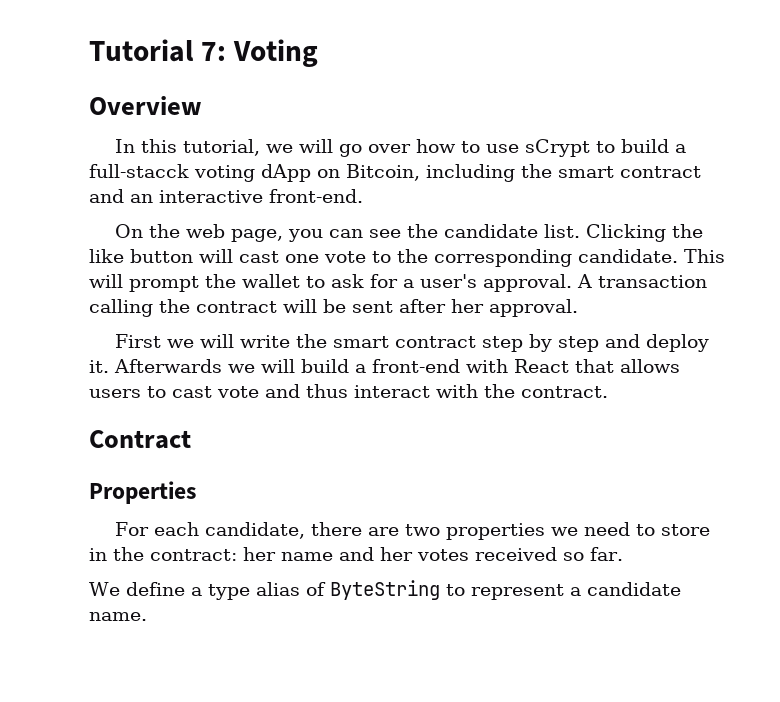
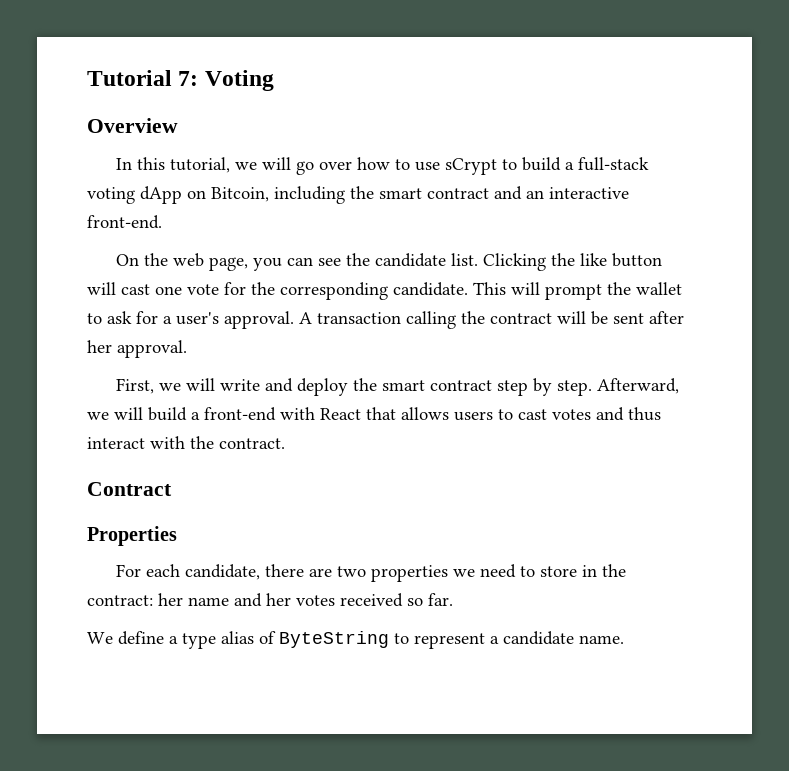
- In this tutorial, we will go over how to use sCrypt to build a full-stacck voting dApp on Bitcoin, including the smart contract and an interactive front-end.
+ In this tutorial, we will go over how to use sCrypt to build a full-stack voting dApp on Bitcoin, including the smart contract and an interactive front-end.
- Clicking the like button will cast one vote to the corresponding candidate.
+ Clicking the like button will cast one vote for the corresponding candidate.
- First we will write the smart contract step by step and deploy it. Afterwards we will build a front-end with React that allows users to cast vote and thus interact with the contract.
+ First, we will write and deploy the smart contract step by step. Afterward, we will build a front-end with React that allows users to cast votes and thus interact with the contract.

